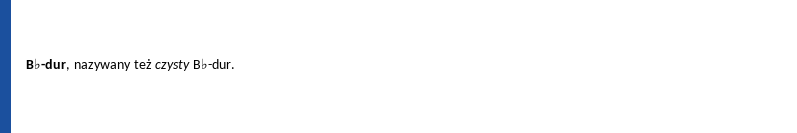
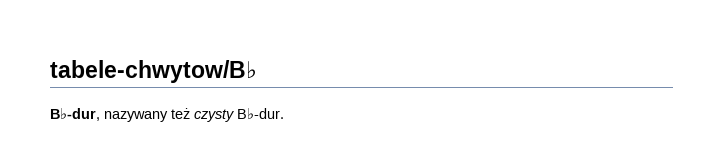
+ tabele-chwytow/B♭

